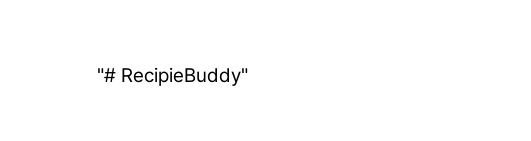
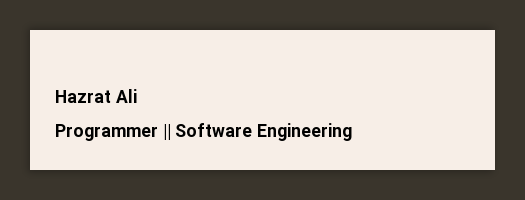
- "# RecipieBuddy"
+ Hazrat Ali
+ Programmer || Software Engineering

